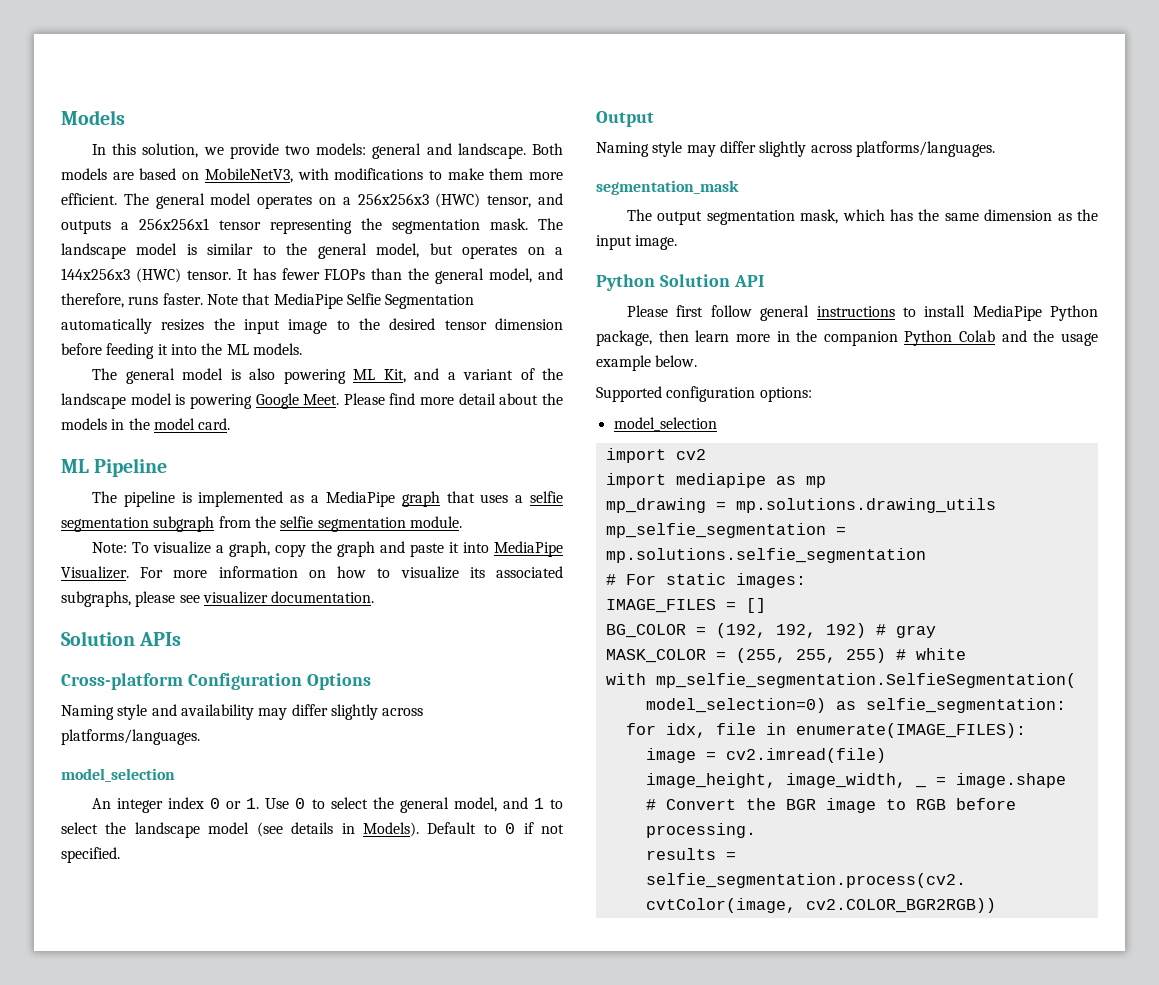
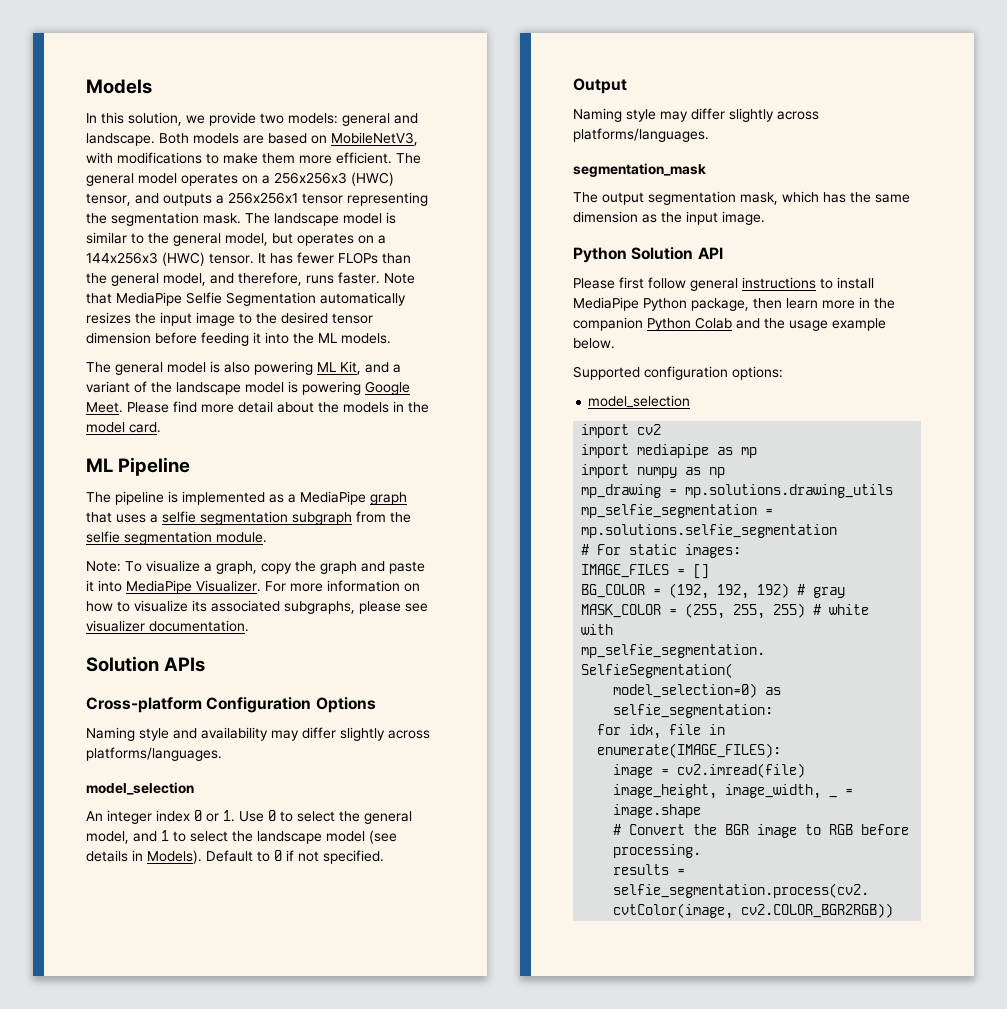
+ import numpy as np

